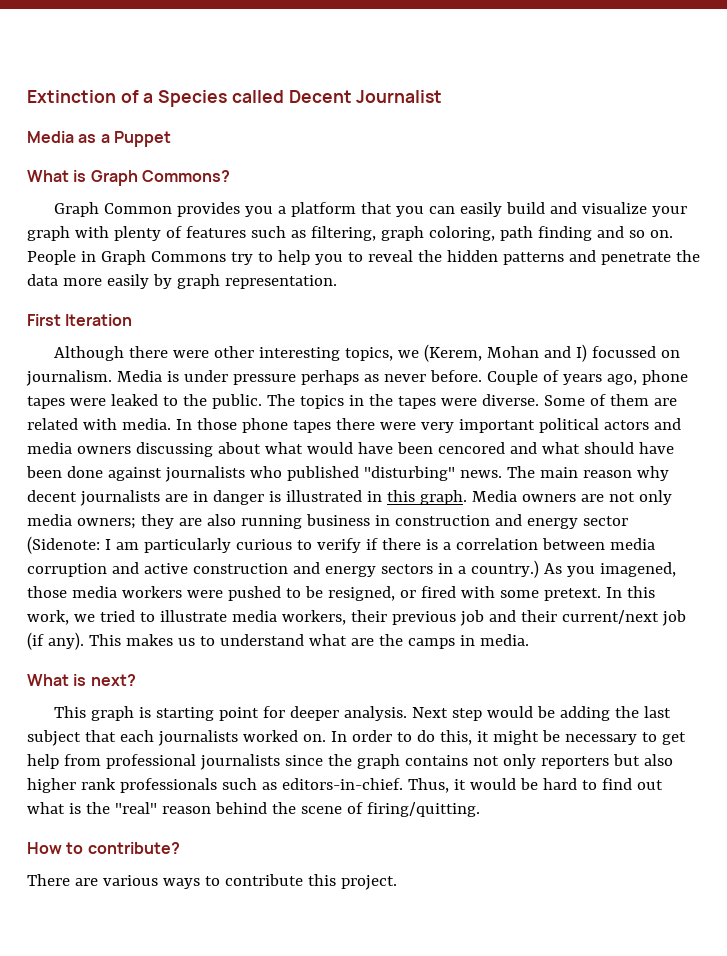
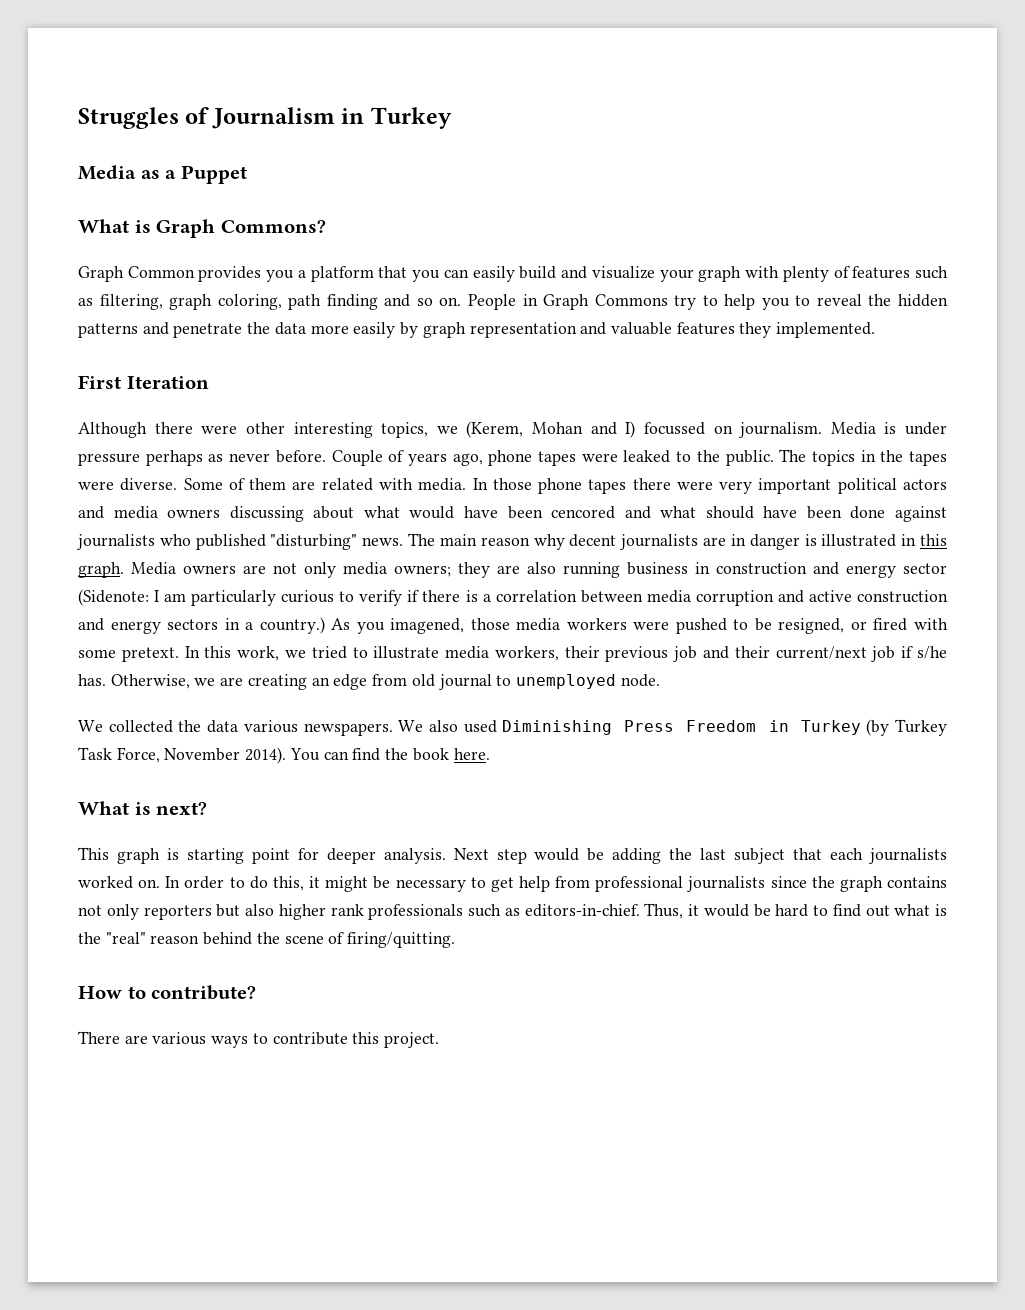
- Extinction of a Species called Decent Journalist
+ Struggles of Journalism in Turkey
- People in Graph Commons try to help you to reveal the hidden patterns and penetrate the data more easily by graph representation.
+ People in Graph Commons try to help you to reveal the hidden patterns and penetrate the data more easily by graph representation and valuable features they implemented.
- In this work, we tried to illustrate media workers, their previous job and their current/next job (if any). This makes us to understand what are the camps in media.
+ In this work, we tried to illustrate media workers, their previous job and their current/next job if s/he has. Otherwise, we are creating an edge from old journal to unemployed node.
+ We collected the data various newspapers. We also used Diminishing Press Freedom in Turkey (by Turkey Task Force, November 2014). You can find the book here.

